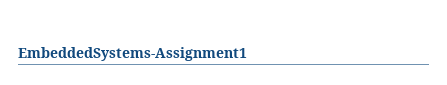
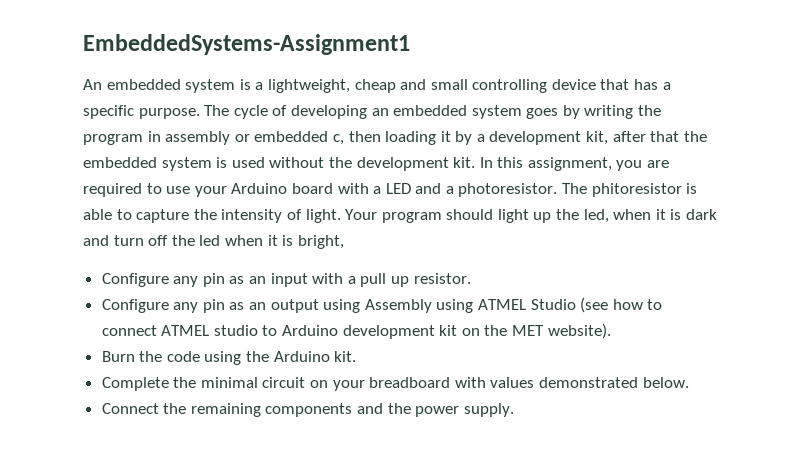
+ An embedded system is a lightweight, cheap and small controlling device that has a specific purpose. The cycle of developing an embedded system goes by writing the program in assembly or embedded c, then loading it by a development kit, after that the embedded system is used without the development kit. In this assignment, you are required to use your Arduino board with a LED and a photoresistor. The phitoresistor is able to capture the intensity of light. Your program should light up the led, when it is dark and turn off the led when it is bright,
+ Configure any pin as an input with a pull up resistor.
+ Configure any pin as an output using Assembly using ATMEL Studio (see how to connect ATMEL studio to Arduino development kit on the MET website).
+ Burn the code using the Arduino kit.
+ Complete the minimal circuit on your breadboard with values demonstrated below.
+ Connect the remaining components and the power supply.

